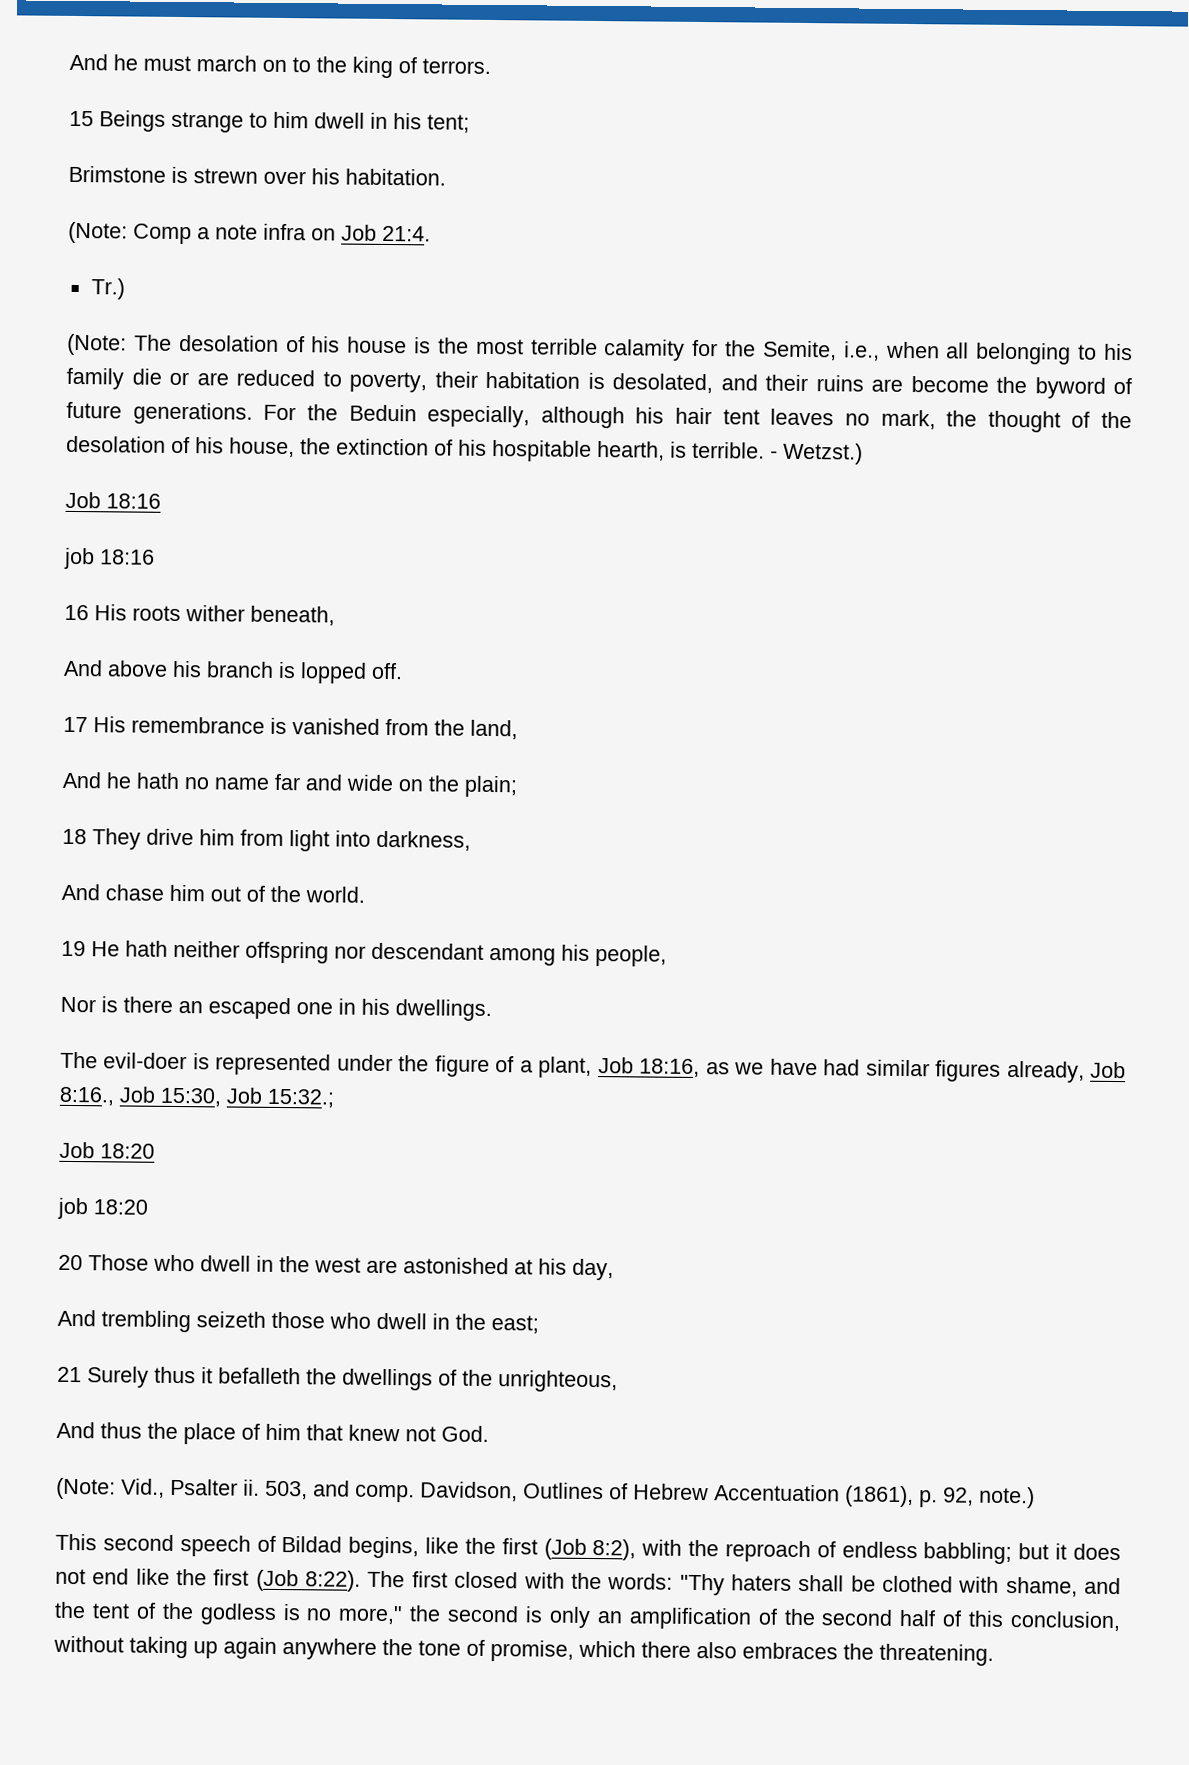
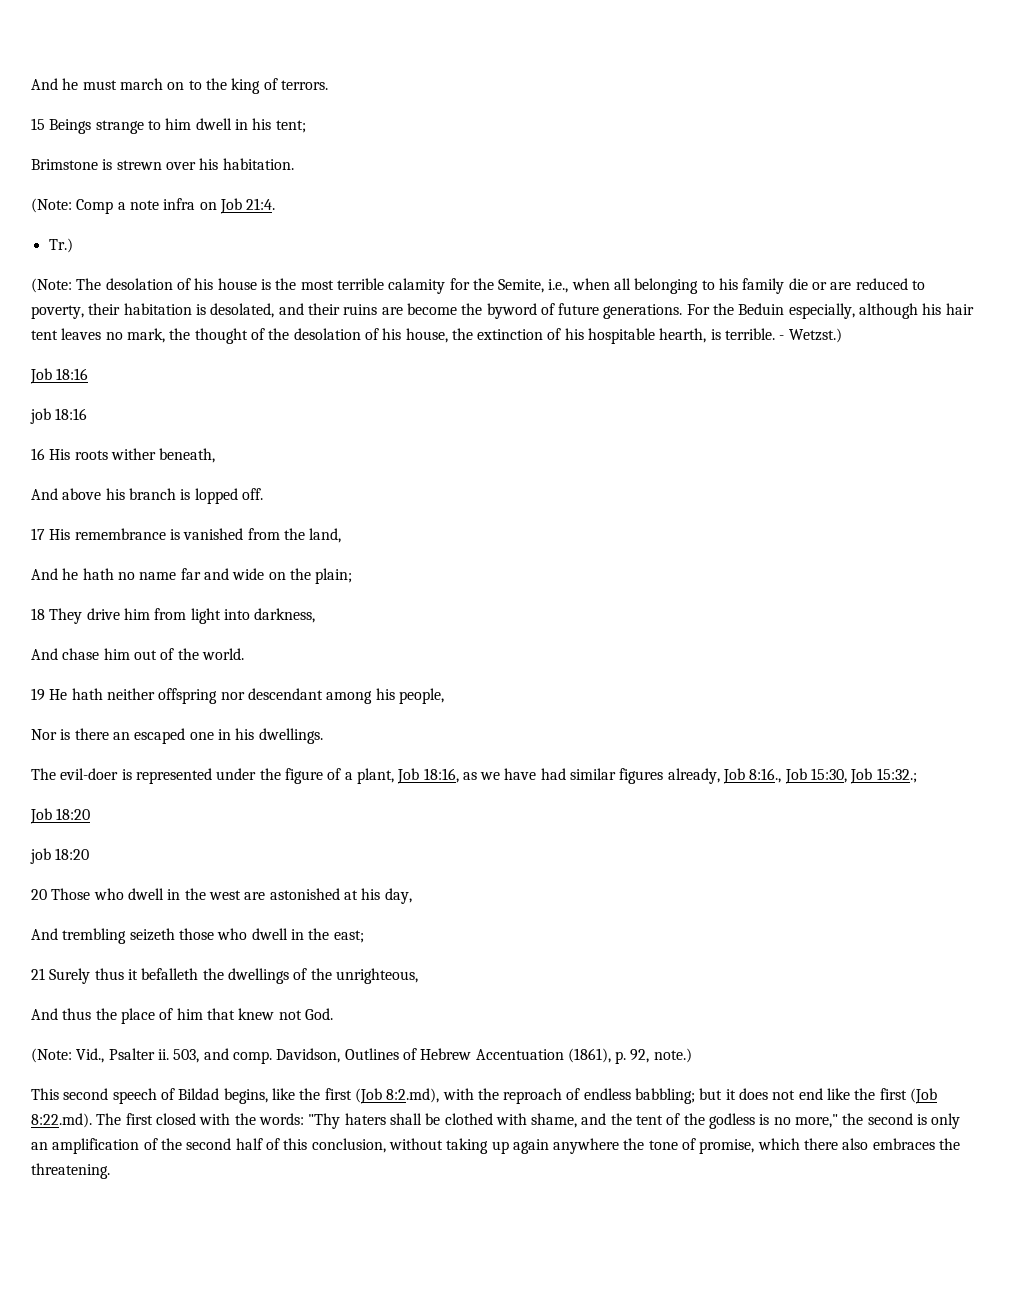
- This second speech of Bildad begins, like the first (Job 8:2), with the reproach of endless babbling;
+ This second speech of Bildad begins, like the first (Job 8:2.md), with the reproach of endless babbling;
- but it does not end like the first (Job 8:22). The first closed with the words:
+ but it does not end like the first (Job 8:22.md). The first closed with the words:

